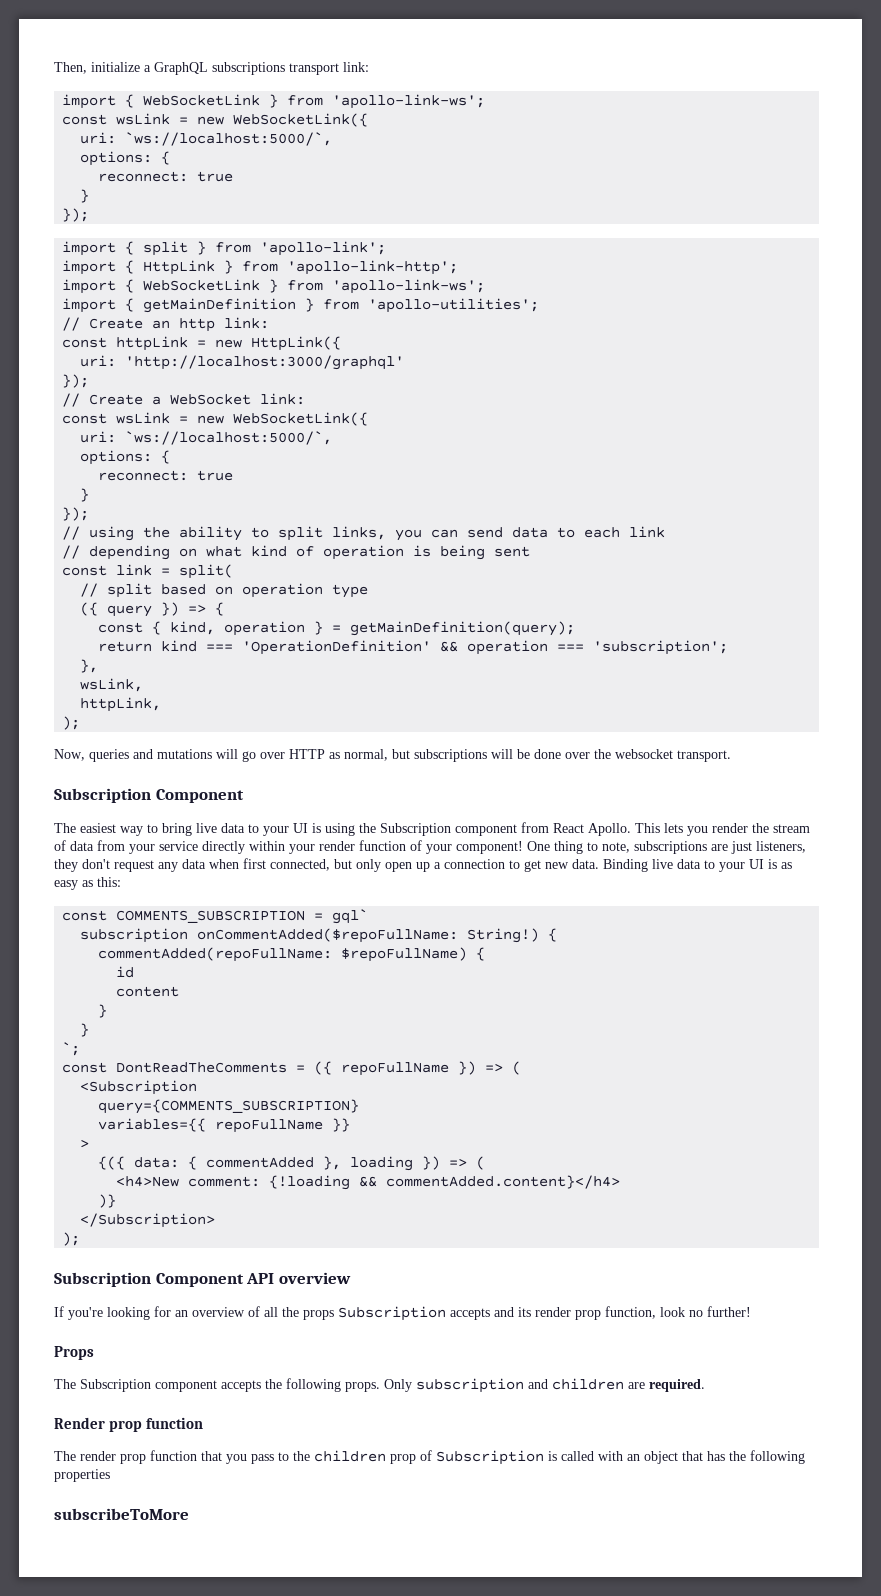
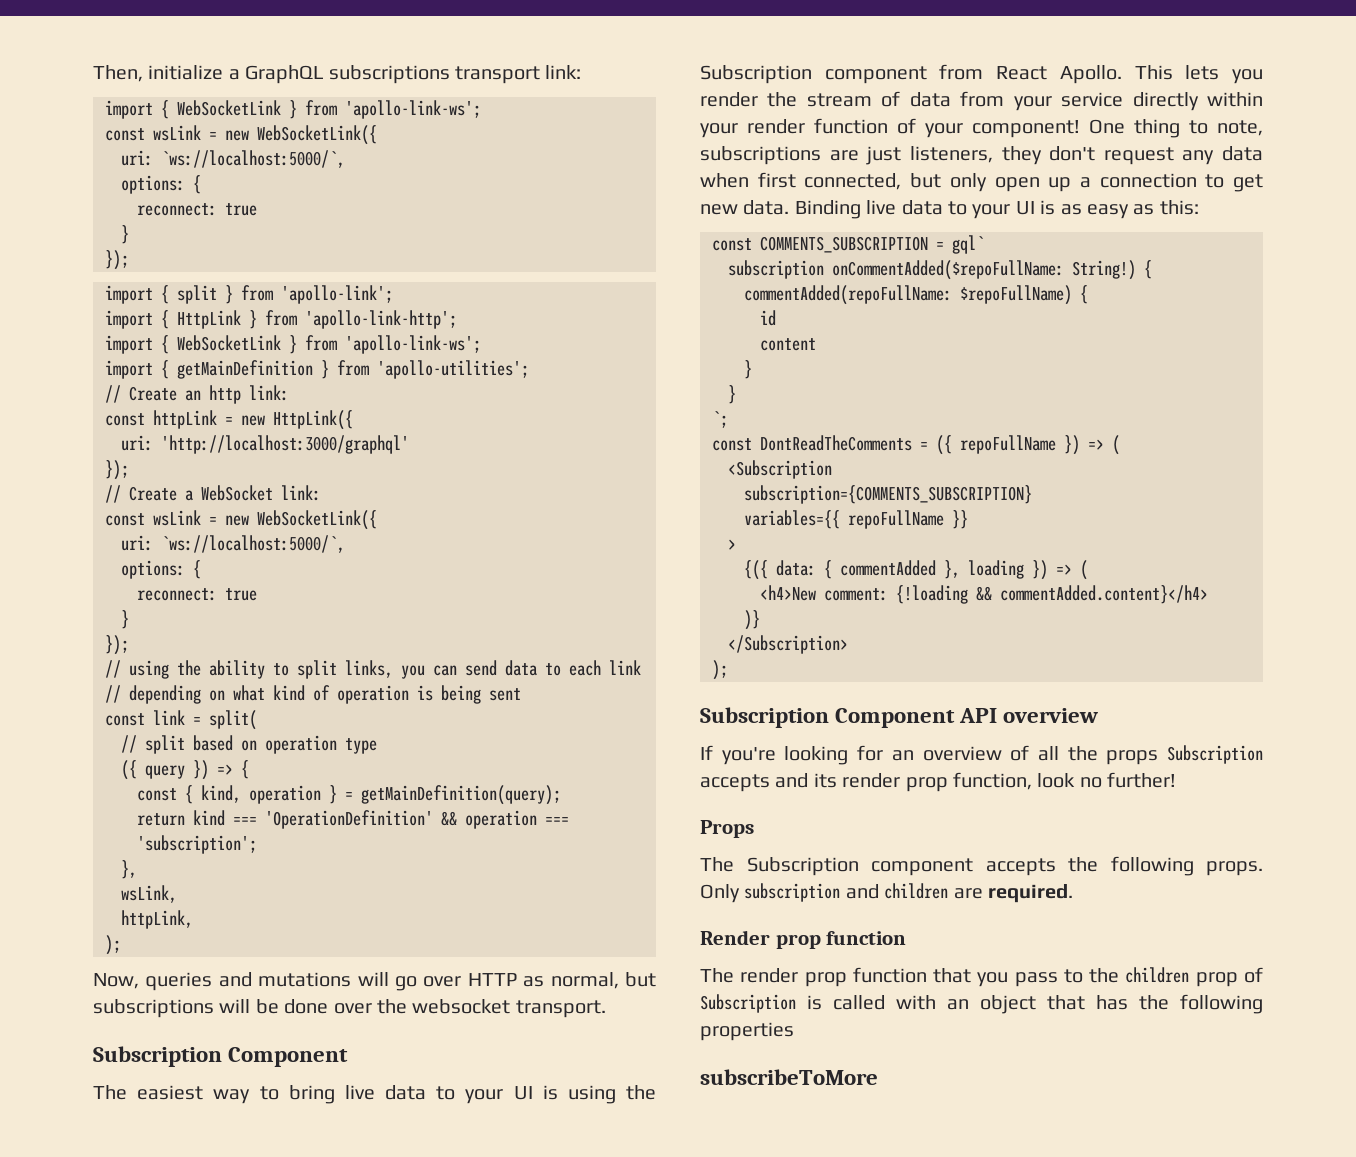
- query={COMMENTS_SUBSCRIPTION}
+ subscription={COMMENTS_SUBSCRIPTION}

